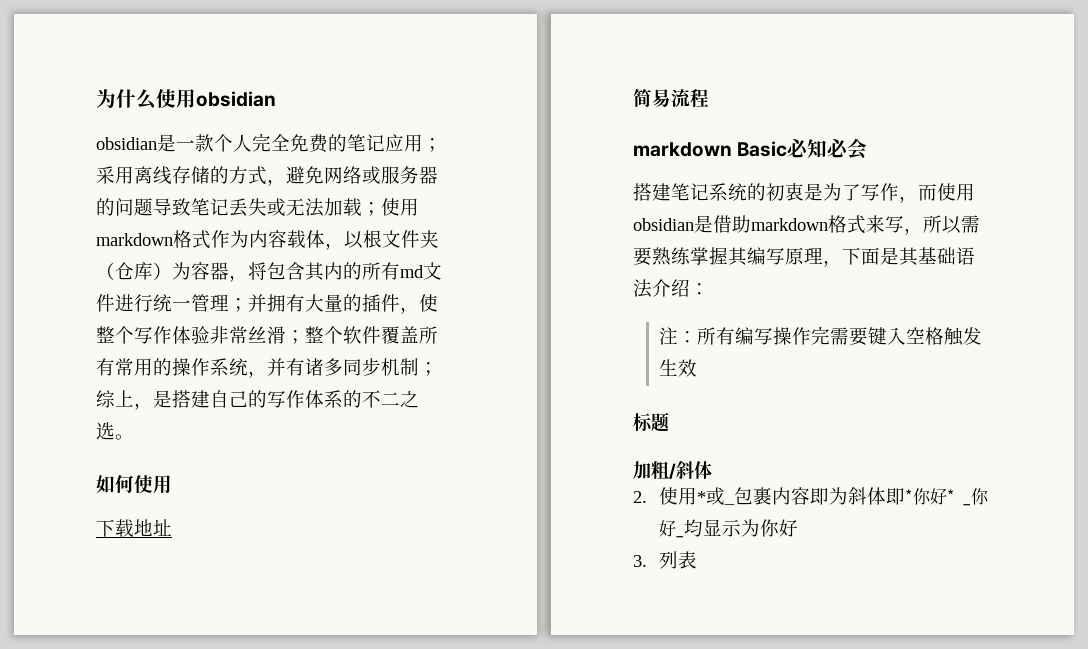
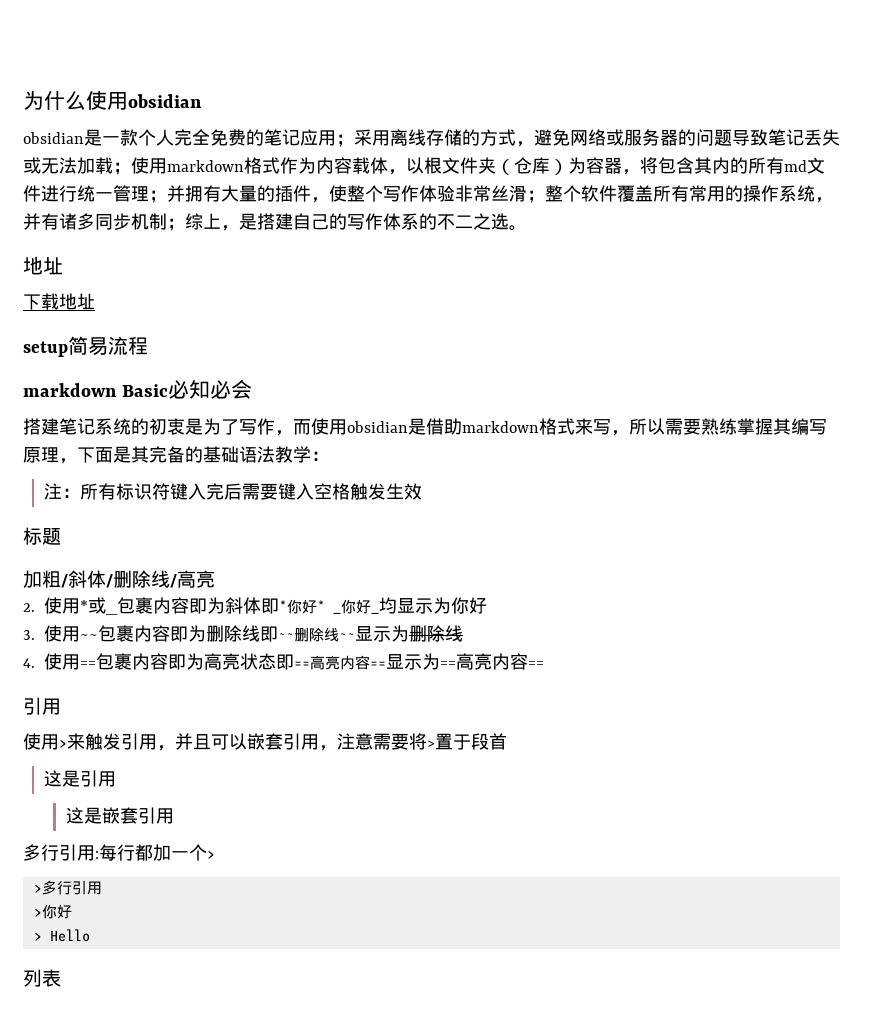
  综上，是搭建自己的写作体系的不二之选。
- 如何使用
+ 地址
- 简易流程
+ setup简易流程
- 搭建笔记系统的初衷是为了写作，而使用obsidian是借助markdown格式来写，所以需要熟练掌握其编写原理，下面是其基础语法介绍：
+ 搭建笔记系统的初衷是为了写作，而使用obsidian是借助markdown格式来写，所以需要熟练掌握其编写原理，下面是其完备的基础语法教学：
- 注：所有编写操作完需要键入空格触发生效
+ 注：所有标识符键入完后需要键入空格触发生效
- 加粗/斜体
+ 加粗/斜体/删除线/高亮
- 3.列表
+ 3.使用~~包裹内容即为删除线即~~删除线~~显示为删除线
+ 4.使用==包裹内容即为高亮状态即==高亮内容==显示为==高亮内容==
+ 引用
+ 使用>来触发引用，并且可以嵌套引用，注意需要将>置于段首
+ 这是引用
+ 这是嵌套引用
+ 多行引用:每行都加一个>
+ >多行引用
+ >你好
+ > Hello
+ 列表

